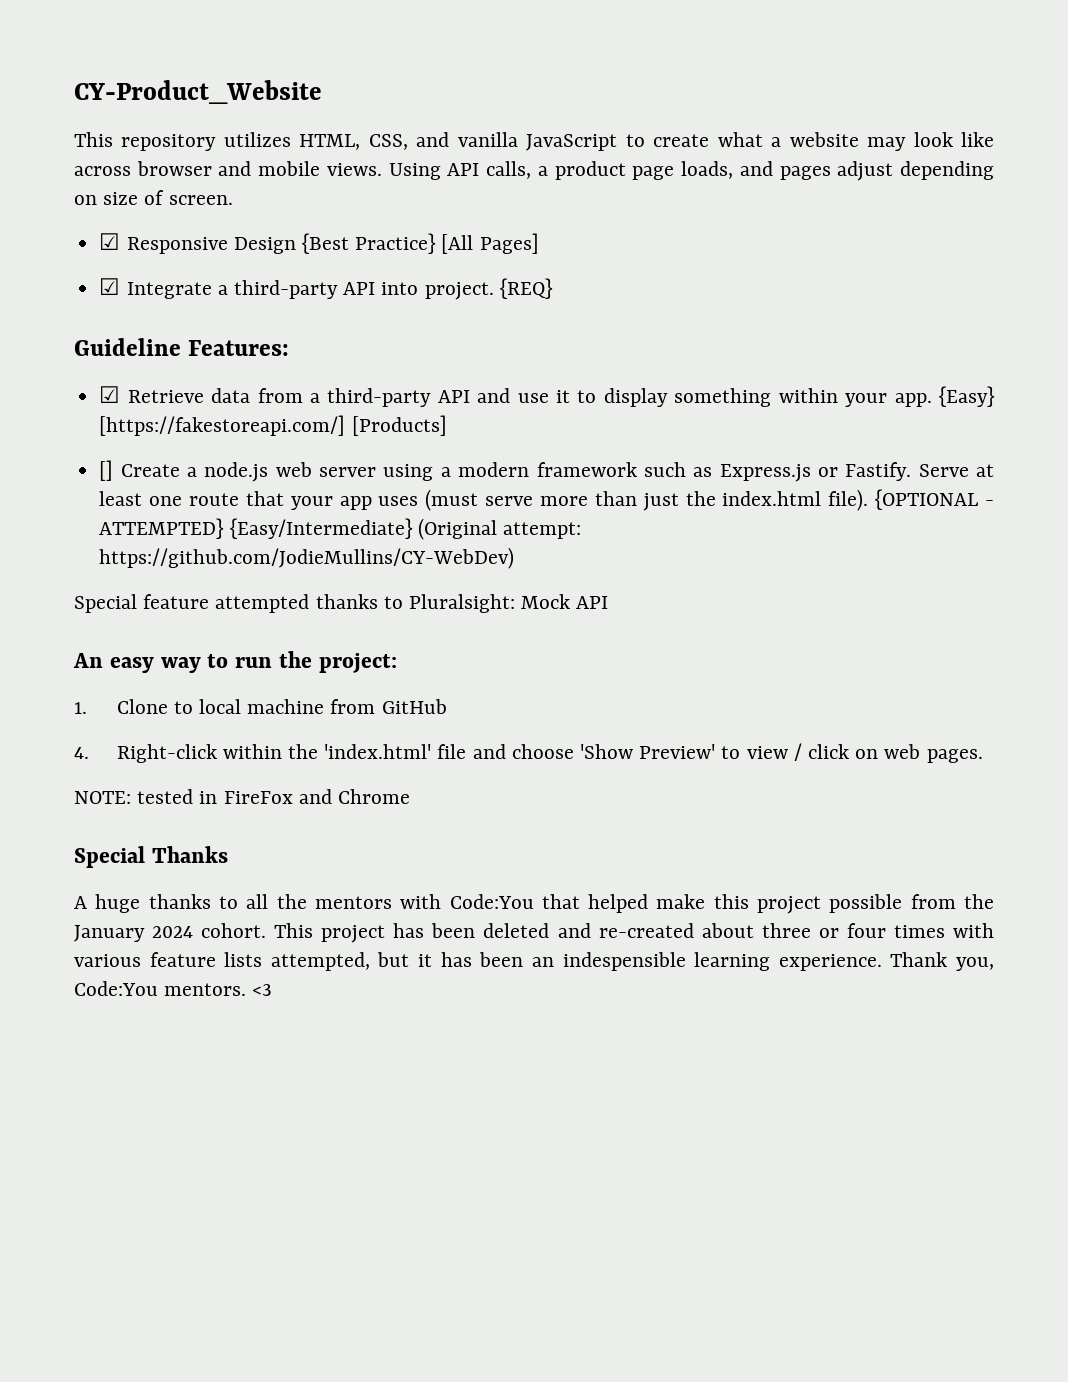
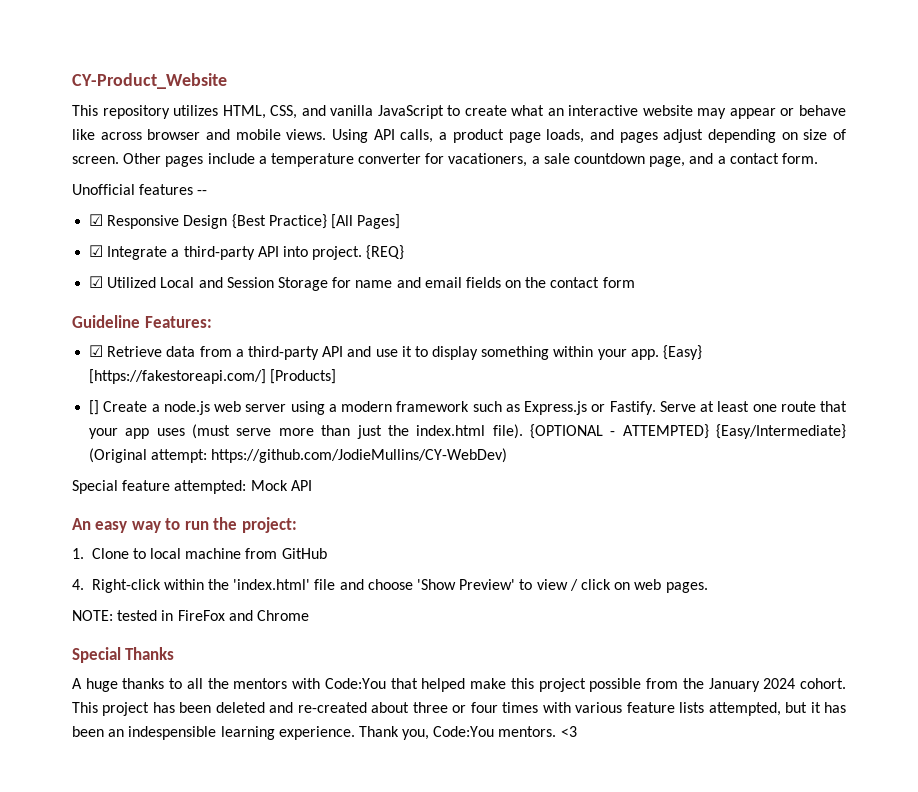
- This repository utilizes HTML, CSS, and vanilla JavaScript to create what a website may look like across browser and mobile views.
+ This repository utilizes HTML, CSS, and vanilla JavaScript to create what an interactive website may appear or behave like across browser and mobile views.
+ Other pages include a temperature converter for vacationers, a sale countdown page, and a contact form.
+ Unofficial features --
+ ☑ Utilized Local and Session Storage for name and email fields on the contact form
- Special feature attempted thanks to Pluralsight: Mock API
+ Special feature attempted: Mock API

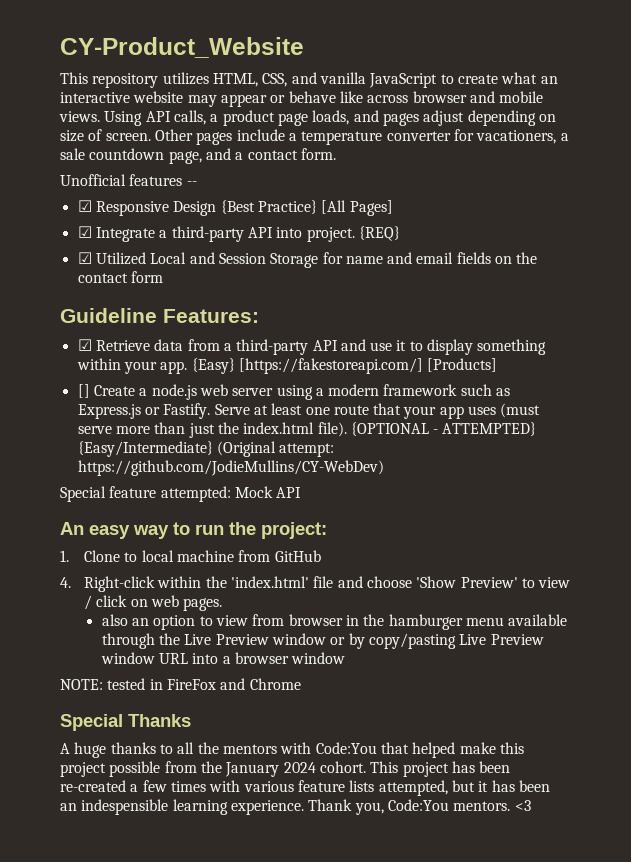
+ also an option to view from browser in the hamburger menu available through the Live Preview window or by copy/pasting Live Preview window URL into a browser window
- This project has been deleted and re-created about three or four times with various feature lists attempted, but it has been an indespensible learning experience.
+ This project has been re-created a few times with various feature lists attempted, but it has been an indespensible learning experience.

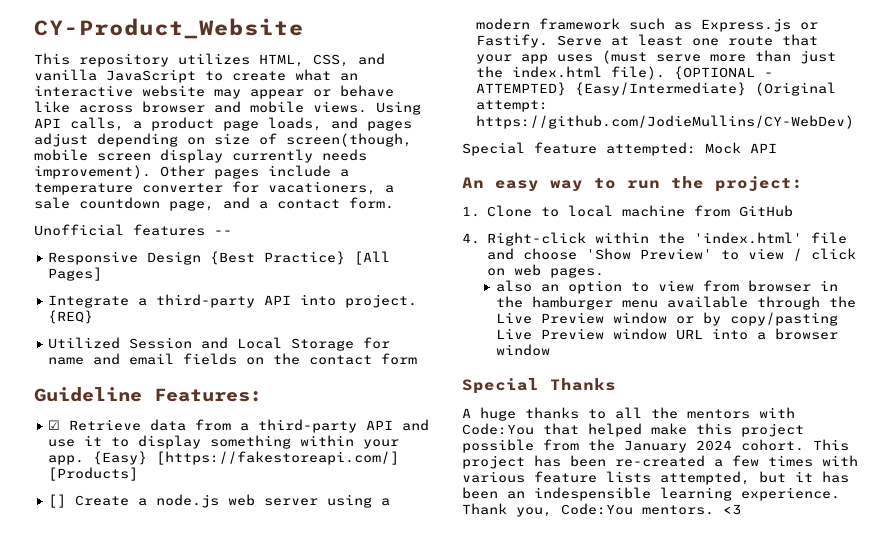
- Using API calls, a product page loads, and pages adjust depending on size of screen.
+ Using API calls, a product page loads, and pages adjust depending on size of screen(though, mobile screen display currently needs improvement).
- ☑ Responsive Design {Best Practice} [All Pages]
+ Responsive Design {Best Practice} [All Pages]
- ☑ Integrate a third-party API into project.
+ Integrate a third-party API into project.
- ☑ Utilized Local and Session Storage for name and email fields on the contact form
+ Utilized Session and Local Storage for name and email fields on the contact form
- NOTE: tested in FireFox and Chrome

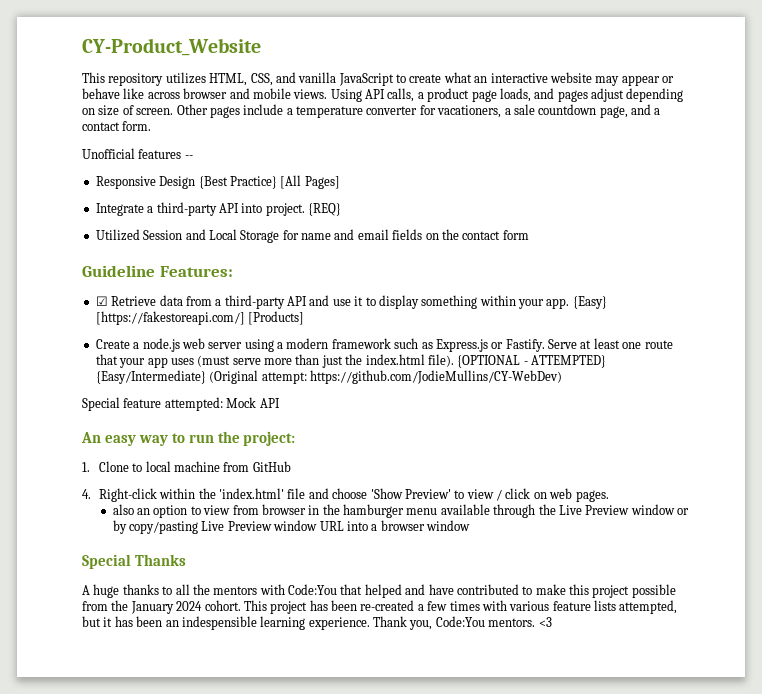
- Using API calls, a product page loads, and pages adjust depending on size of screen(though, mobile screen display currently needs improvement).
+ Using API calls, a product page loads, and pages adjust depending on size of screen.
- [] Create a node.js web server using a modern framework such as Express.js or Fastify.
+ Create a node.js web server using a modern framework such as Express.js or Fastify.
- A huge thanks to all the mentors with Code:You that helped make this project possible from the January 2024 cohort.
+ A huge thanks to all the mentors with Code:You that helped and have contributed to make this project possible from the January 2024 cohort.

